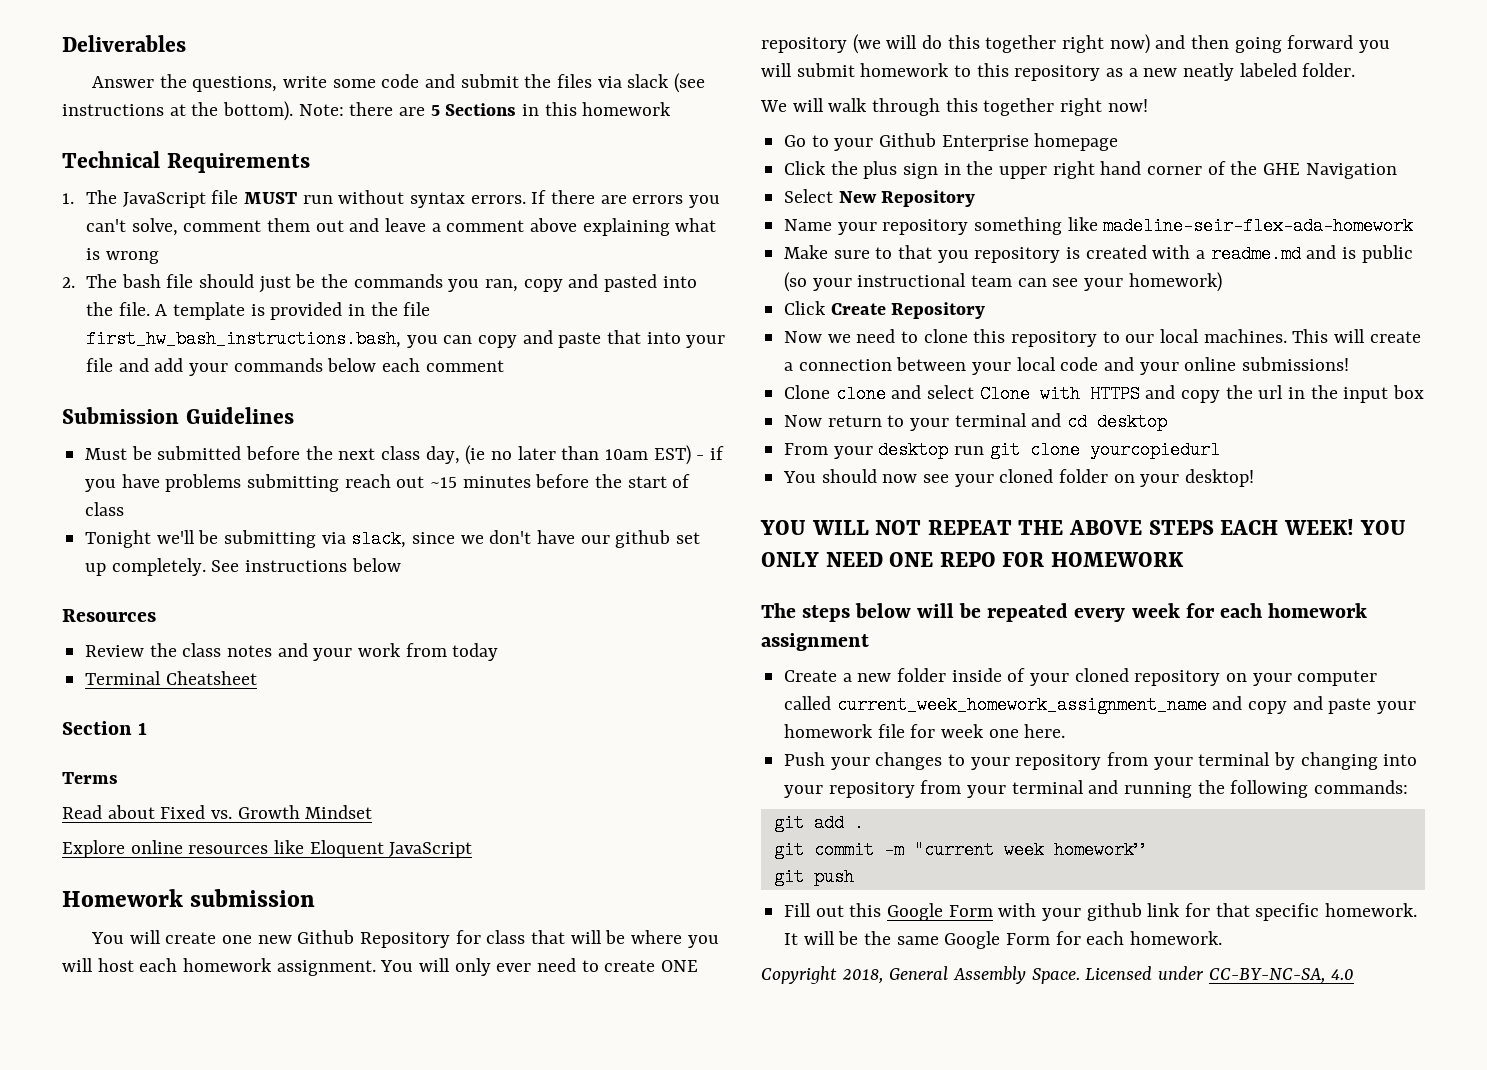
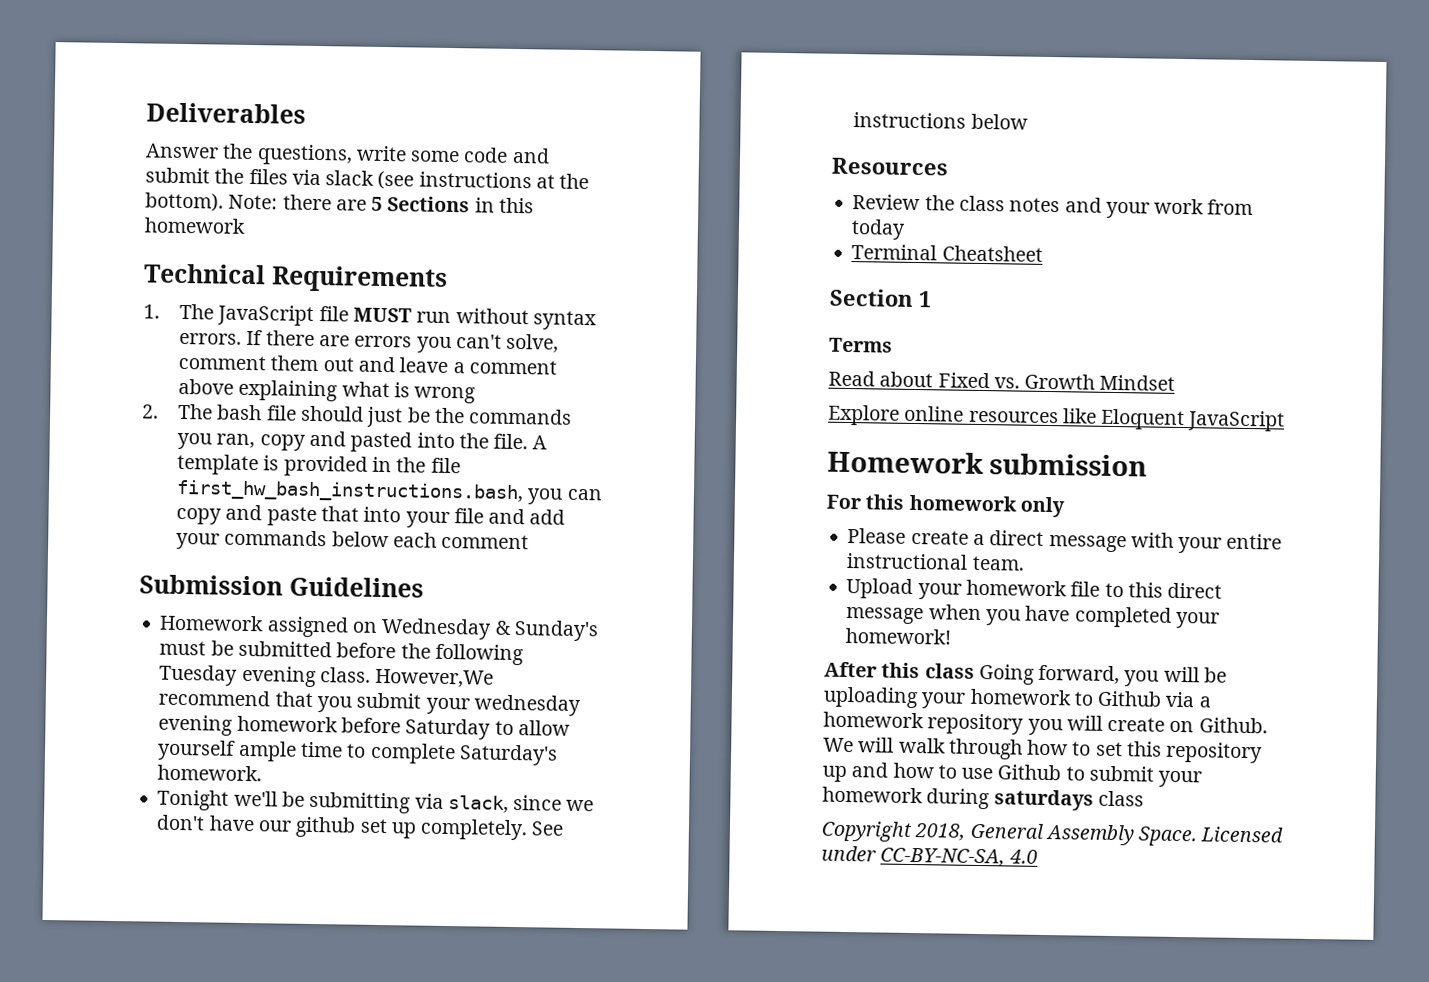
- Must be submitted before the next class day, (ie no later than 10am EST) - if you have problems submitting reach out ~15 minutes before the start of class
+ Homework assigned on Wednesday & Sunday's must be submitted before the following Tuesday evening class. However,We recommend that you submit your wednesday evening homework before Saturday to allow yourself ample time to complete Saturday's homework.
- You will create one new Github Repository for class that will be where you will host each homework assignment. You will only ever need to create ONE repository (we will do this together right now) and then going forward you will submit homework to this repository as a new neatly labeled folder.
- We will walk through this together right now!
- Go to your Github Enterprise homepage
- Click the plus sign in the upper right hand corner of the GHE Navigation
- Select New Repository
- Name your repository something like madeline-seir-flex-ada-homework
- Make sure to that you repository is created with a readme.md and is public (so your instructional team can see your homework)
- Click Create Repository
- Now we need to clone this repository to our local machines. This will create a connection between your local code and your online submissions!
- Clone clone and select Clone with HTTPS and copy the url in the input box
- Now return to your terminal and cd desktop
- From your desktop run git clone yourcopiedurl
- You should now see your cloned folder on your desktop!
- YOU WILL NOT REPEAT THE ABOVE STEPS EACH WEEK! YOU ONLY NEED ONE REPO FOR HOMEWORK
- The steps below will be repeated every week for each homework assignment
- Create a new folder inside of your cloned repository on your computer called current_week_homework_assignment_name and copy and paste your homework file for week one here.
- Push your changes to your repository from your terminal by changing into your repository from your terminal and running the following commands:
- git add .
- git commit -m "current week homework”
- git push
- Fill out this Google Form with your github link for that specific homework. It will be the same Google Form for each homework.
+ For this homework only
+ Please create a direct message with your entire instructional team.
+ Upload your homework file to this direct message when you have completed your homework!
+ After this class Going forward, you will be uploading your homework to Github via a homework repository you will create on Github. We will walk through how to set this repository up and how to use Github to submit your homework during saturdays class

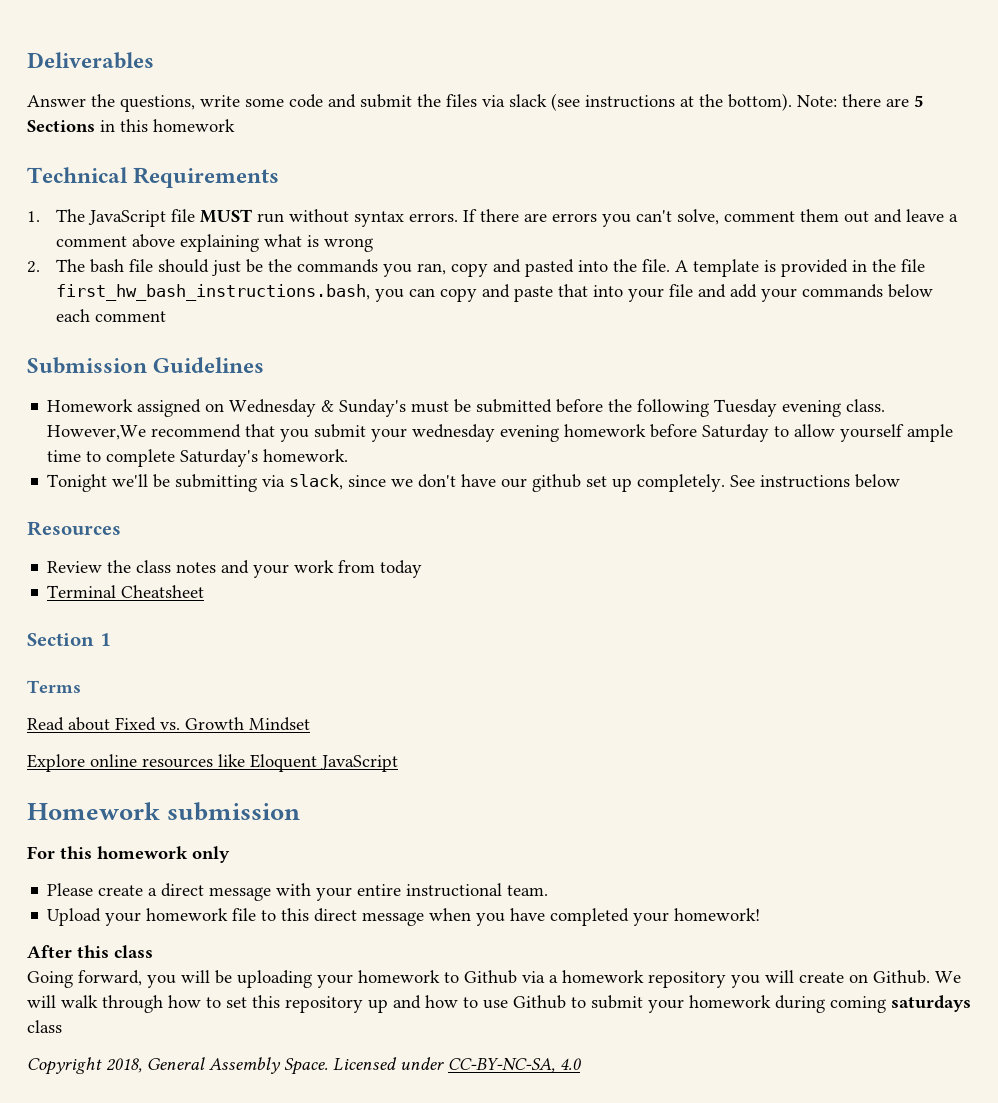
- After this class Going forward, you will be uploading your homework to Github via a homework repository you will create on Github.
+ After this class
+ Going forward, you will be uploading your homework to Github via a homework repository you will create on Github.
- We will walk through how to set this repository up and how to use Github to submit your homework during saturdays class
+ We will walk through how to set this repository up and how to use Github to submit your homework during coming saturdays class

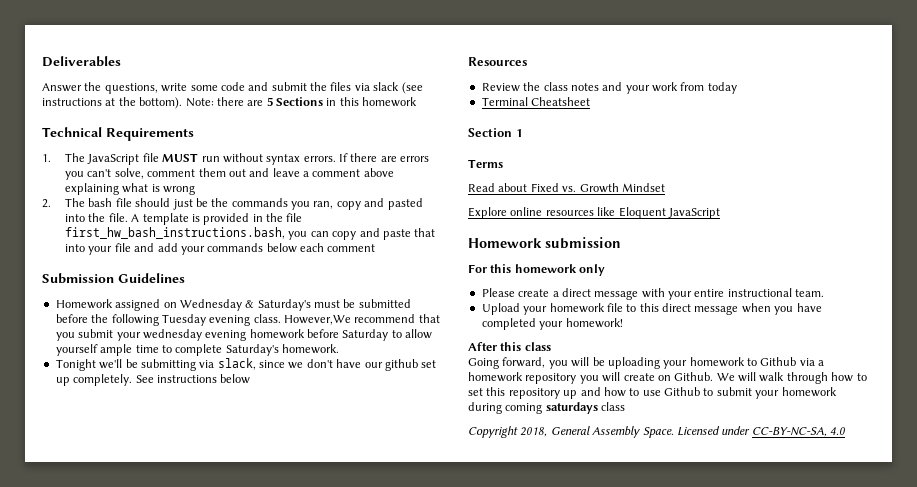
- Homework assigned on Wednesday & Sunday's must be submitted before the following Tuesday evening class.
+ Homework assigned on Wednesday & Saturday's must be submitted before the following Tuesday evening class.

